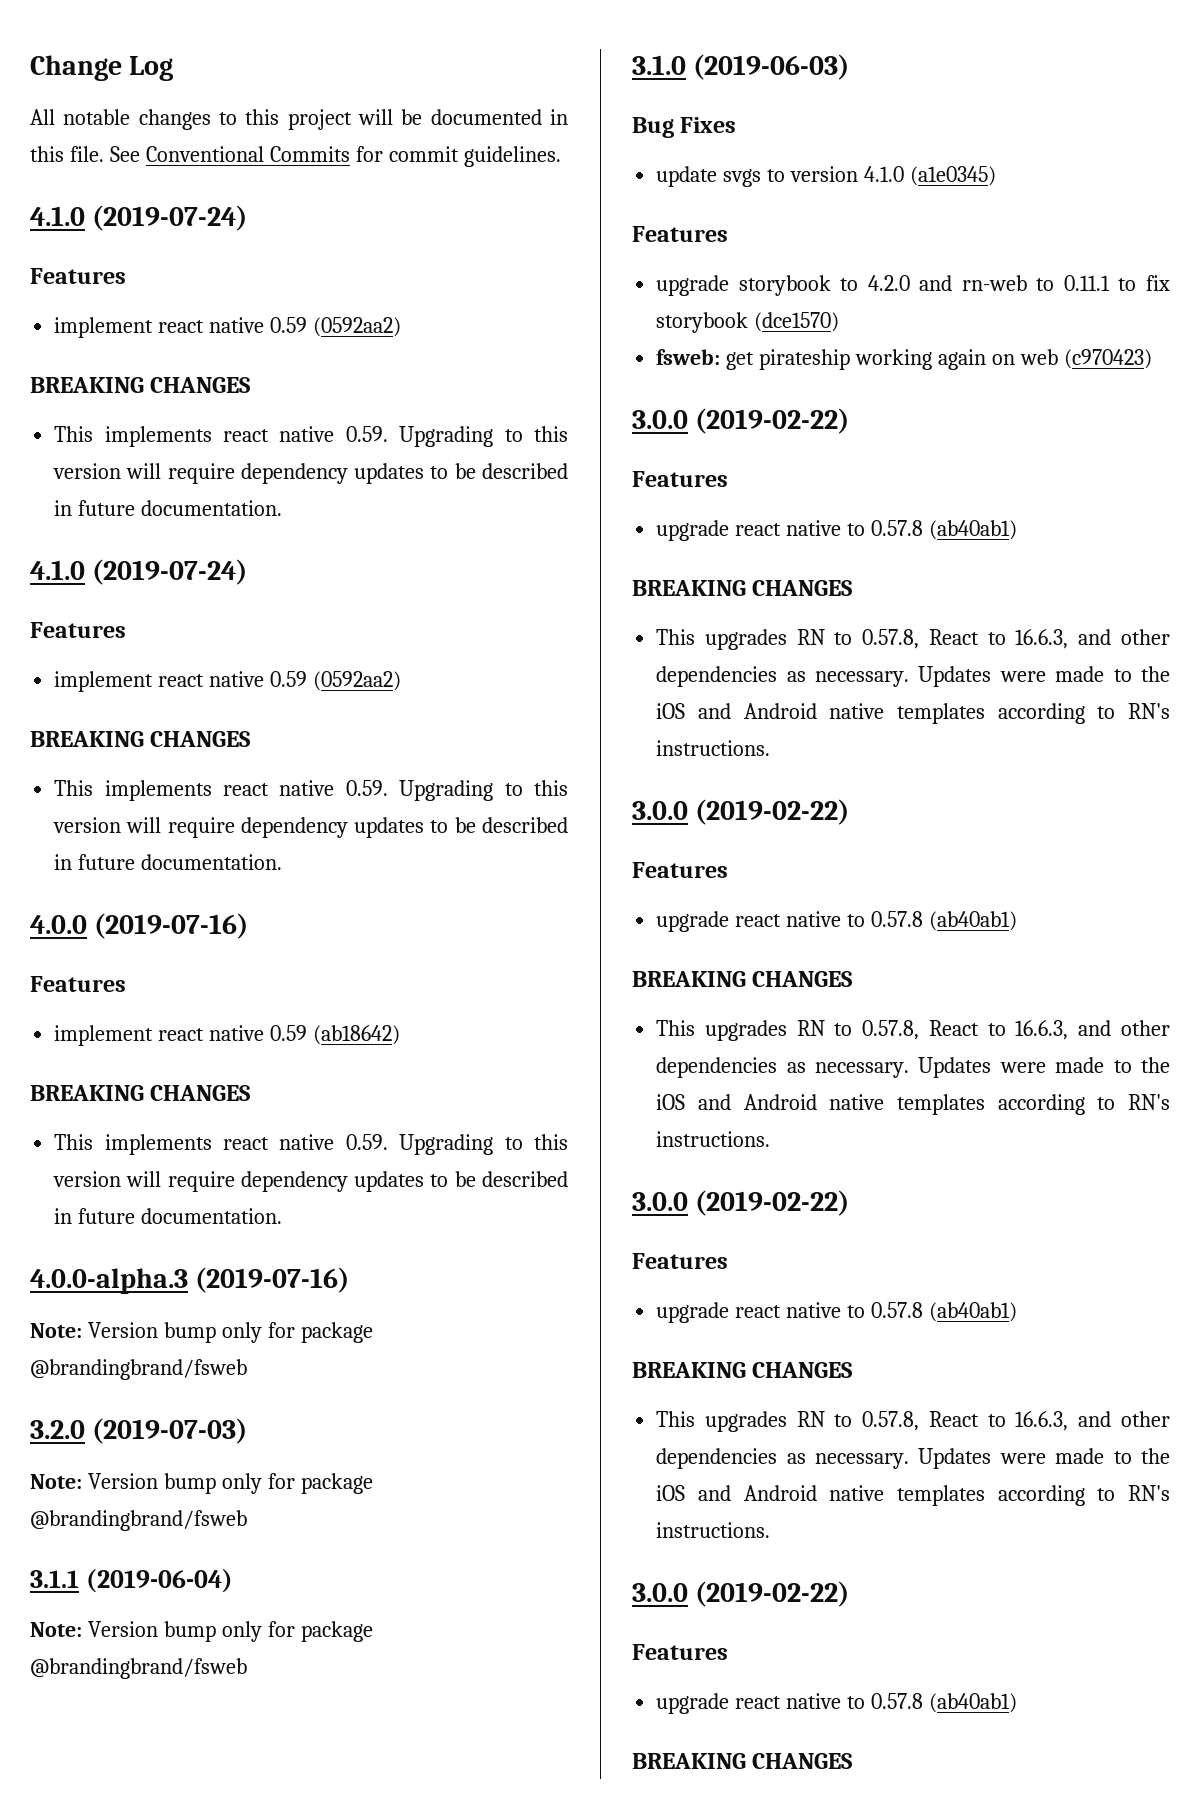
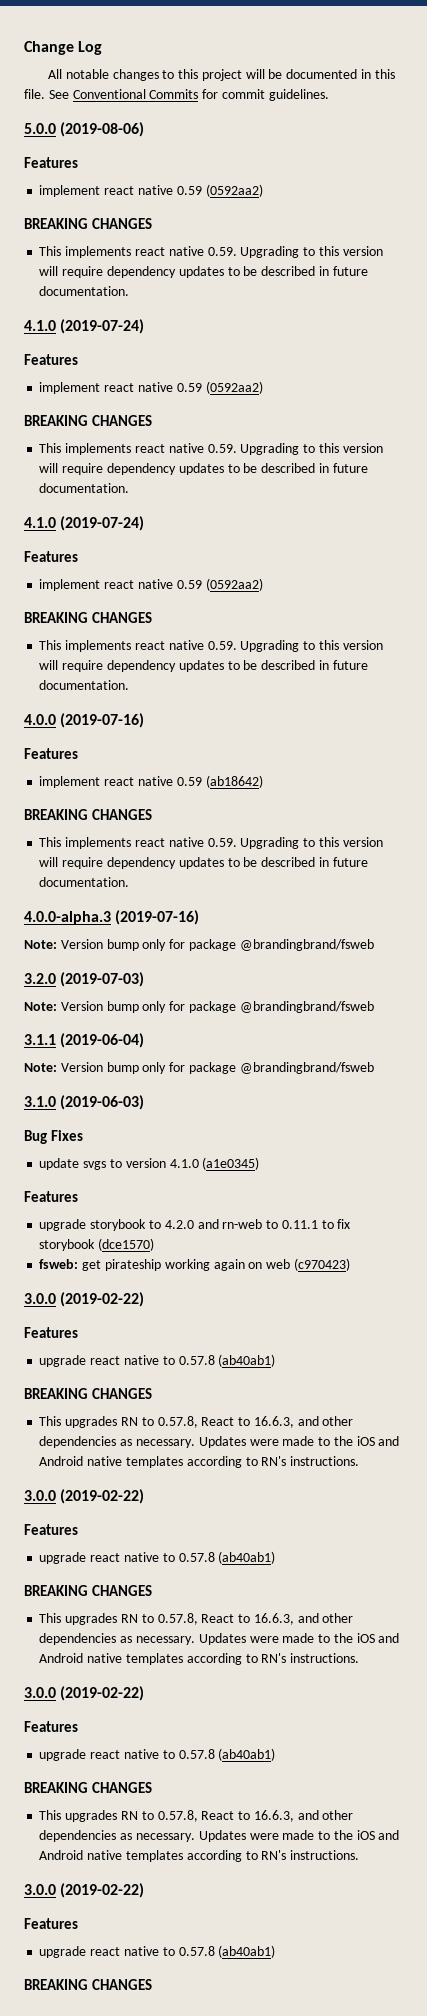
+ 5.0.0 (2019-08-06)
+ Features
+ implement react native 0.59 (0592aa2)
+ BREAKING CHANGES
+ This implements react native 0.59. Upgrading to this version will require dependency updates to be described in future documentation.

